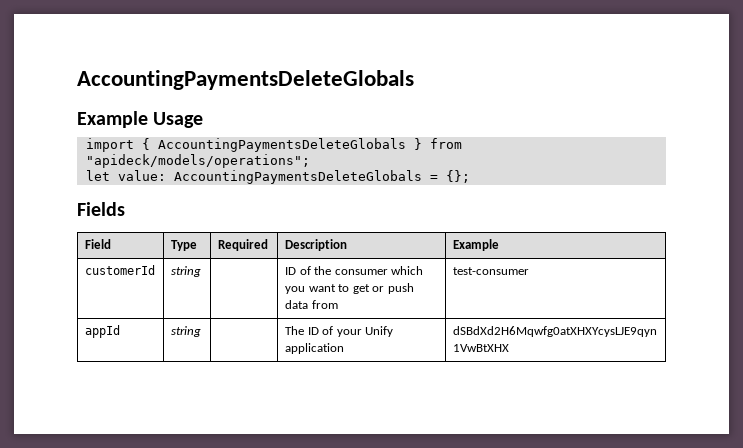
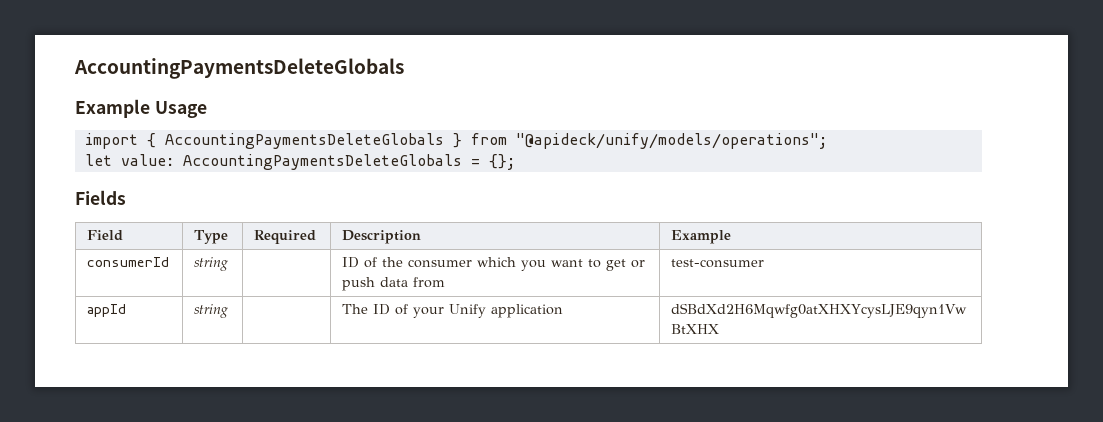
- import { AccountingPaymentsDeleteGlobals } from "apideck/models/operations";
+ import { AccountingPaymentsDeleteGlobals } from "@apideck/unify/models/operations";
- customerId | string | | ID of the consumer which you want to get or push data from | test-consumer
+ consumerId | string | | ID of the consumer which you want to get or push data from | test-consumer

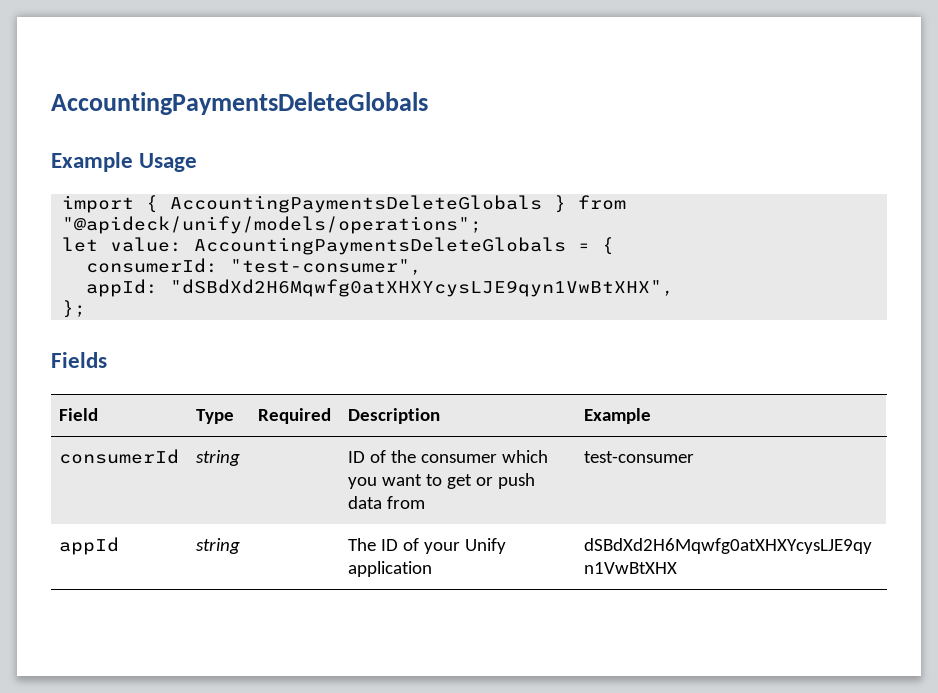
- let value: AccountingPaymentsDeleteGlobals = {};
+ let value: AccountingPaymentsDeleteGlobals = {
+ consumerId: "test-consumer",
+ appId: "dSBdXd2H6Mqwfg0atXHXYcysLJE9qyn1VwBtXHX",
+ };

